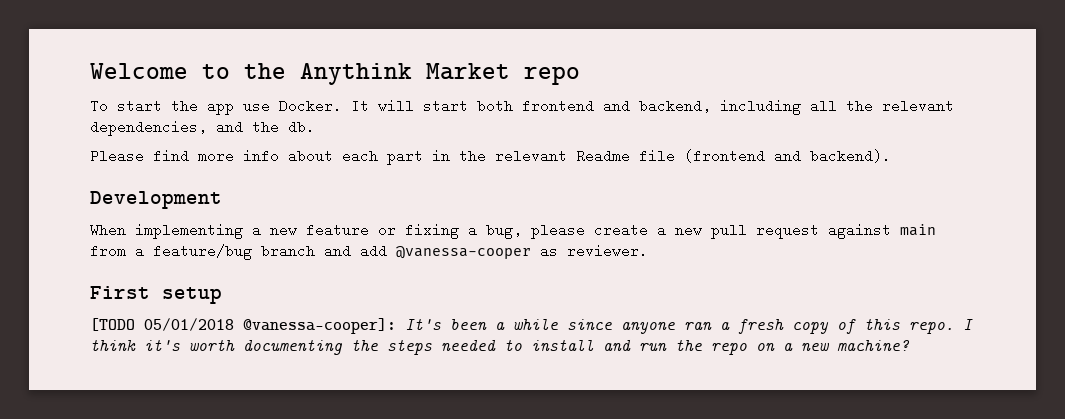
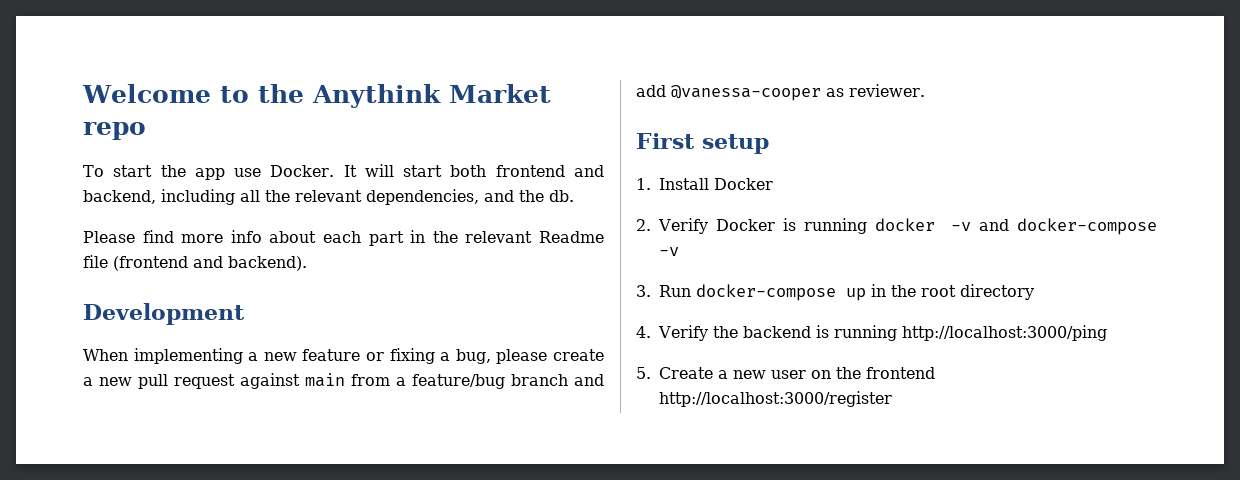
- [TODO 05/01/2018 @vanessa-cooper]: It's been a while since anyone ran a fresh copy of this repo. I think it's worth documenting the steps needed to install and run the repo on a new machine?
+ 1. Install Docker
+ 2. Verify Docker is running docker -v and docker-compose -v
+ 3. Run docker-compose up in the root directory
+ 4. Verify the backend is running http://localhost:3000/ping
+ 5. Create a new user on the frontend http://localhost:3000/register

